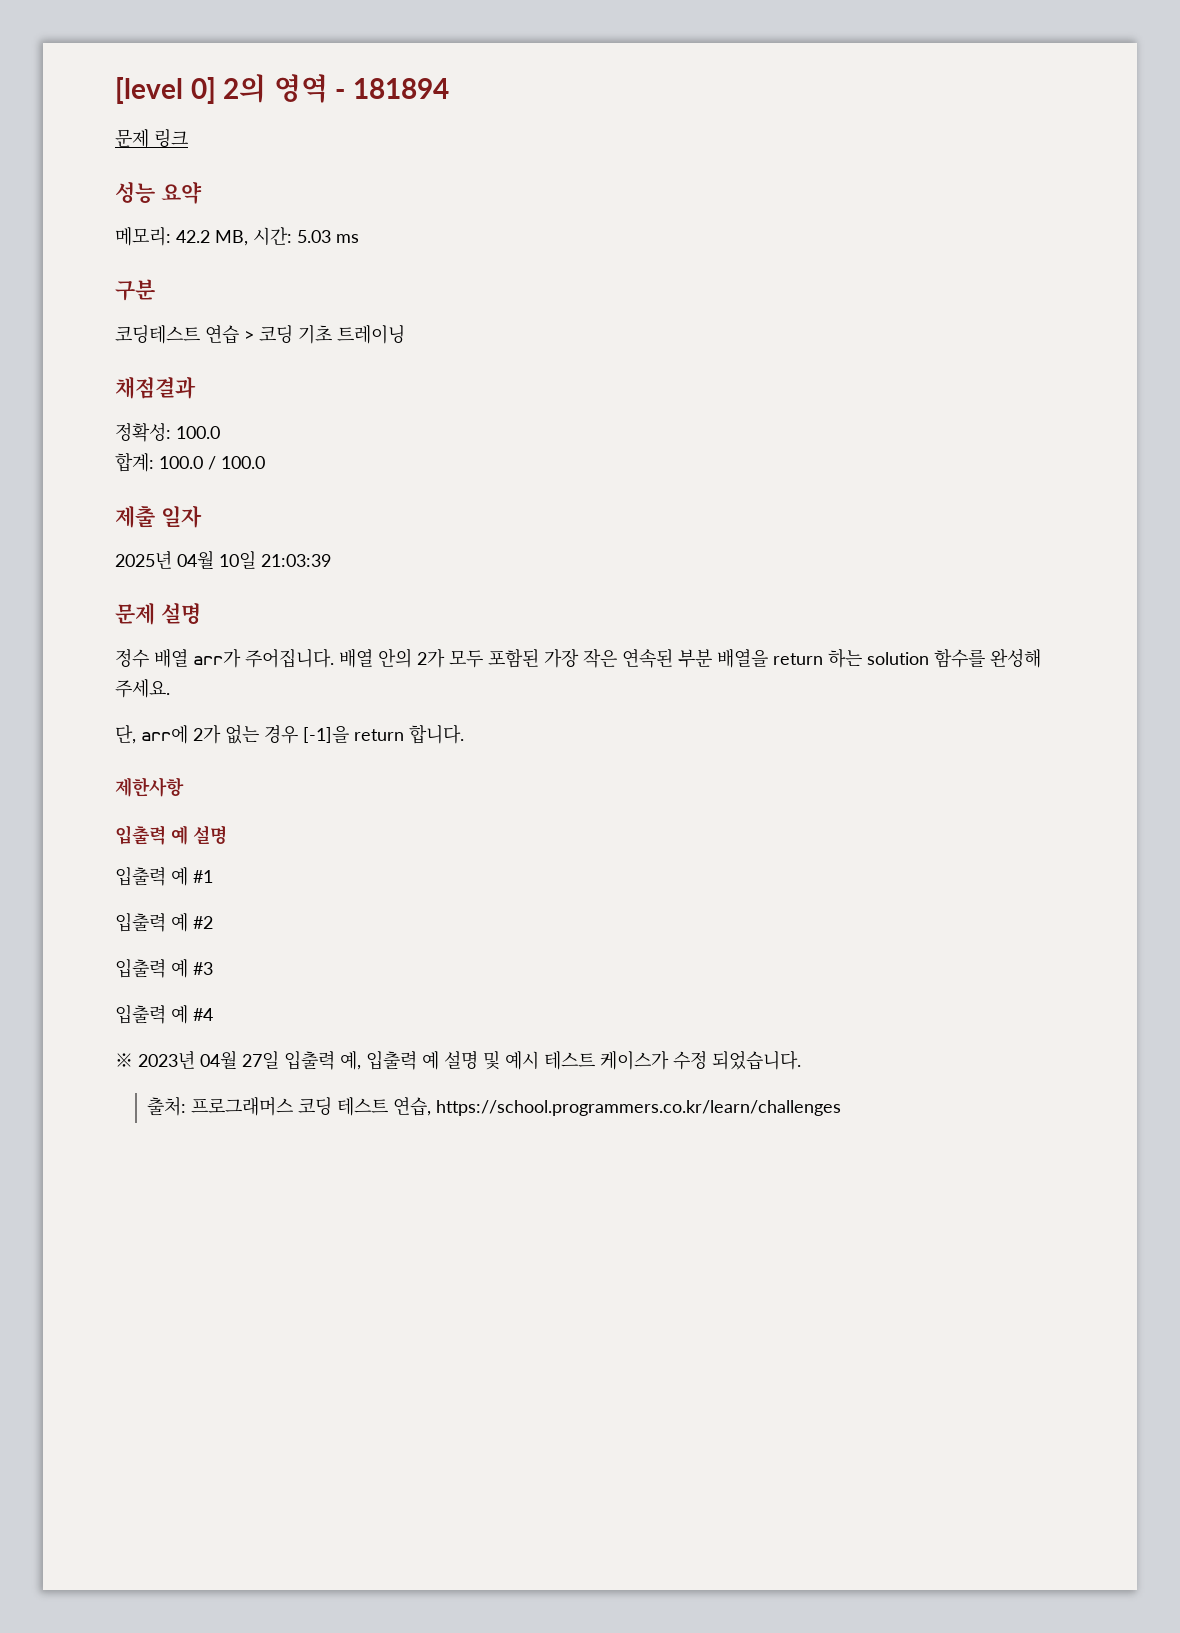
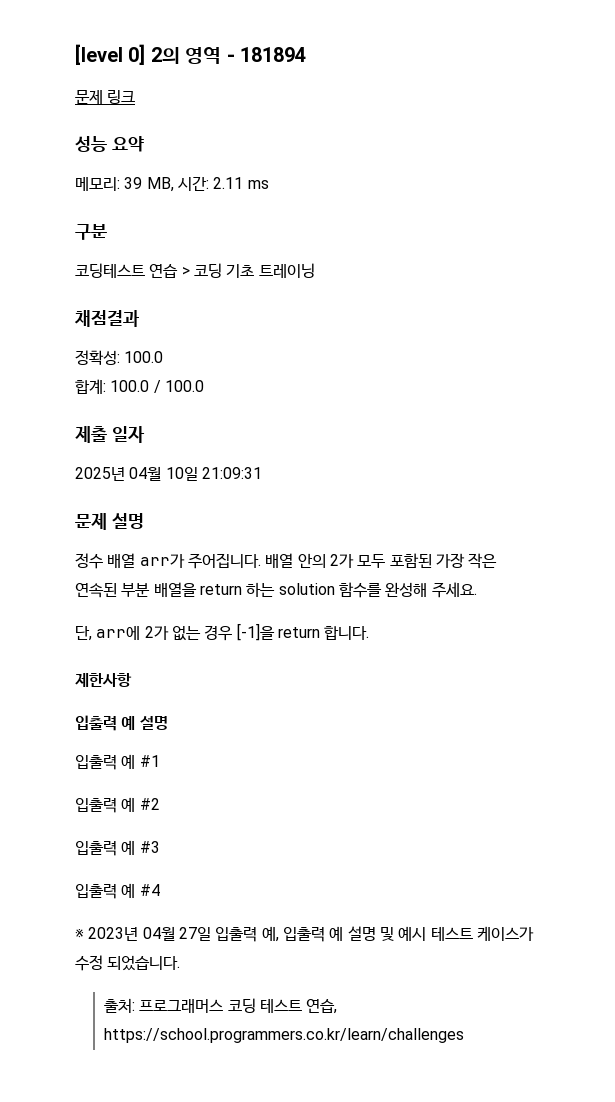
- 메모리: 42.2 MB, 시간: 5.03 ms
+ 메모리: 39 MB, 시간: 2.11 ms
- 2025년 04월 10일 21:03:39
+ 2025년 04월 10일 21:09:31

